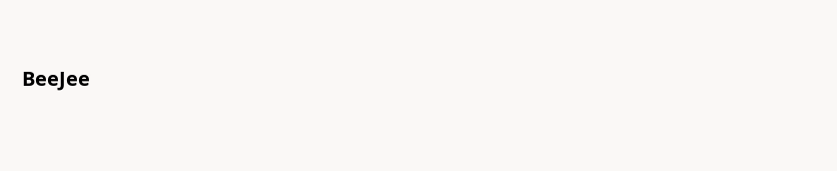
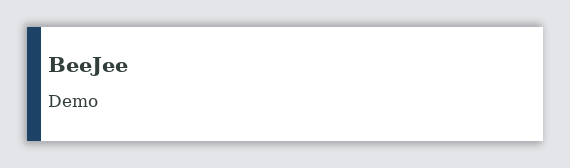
+ Demo

